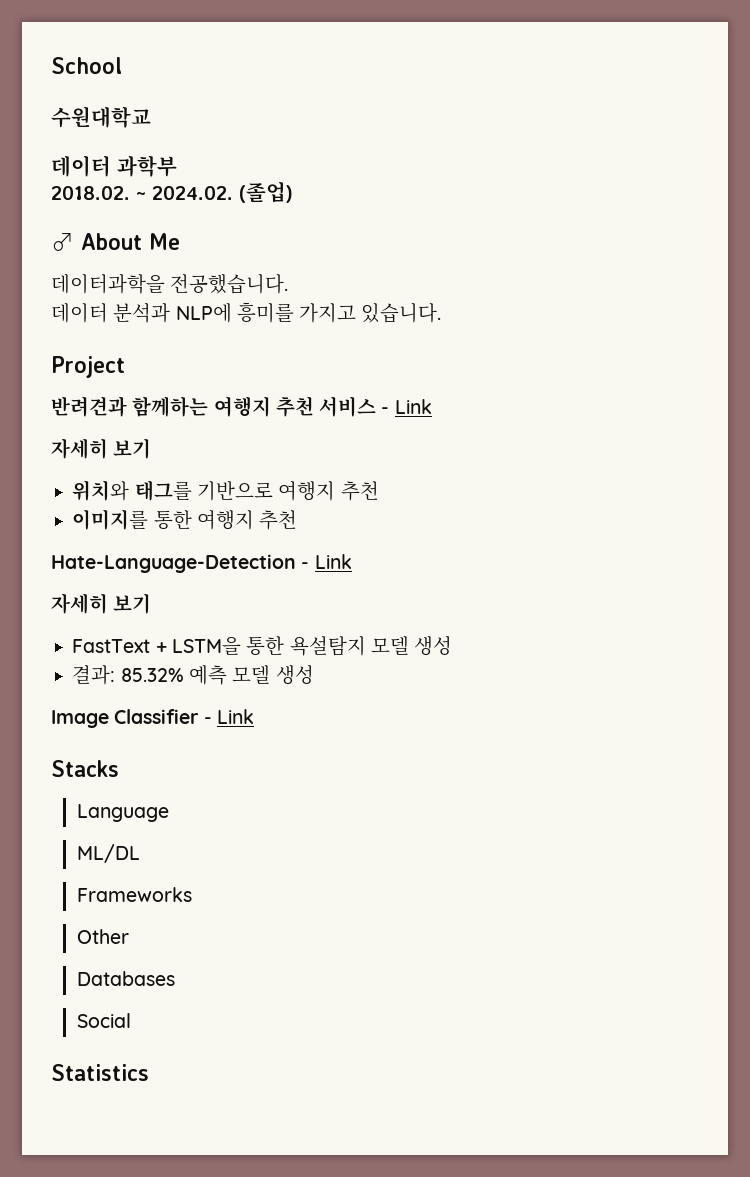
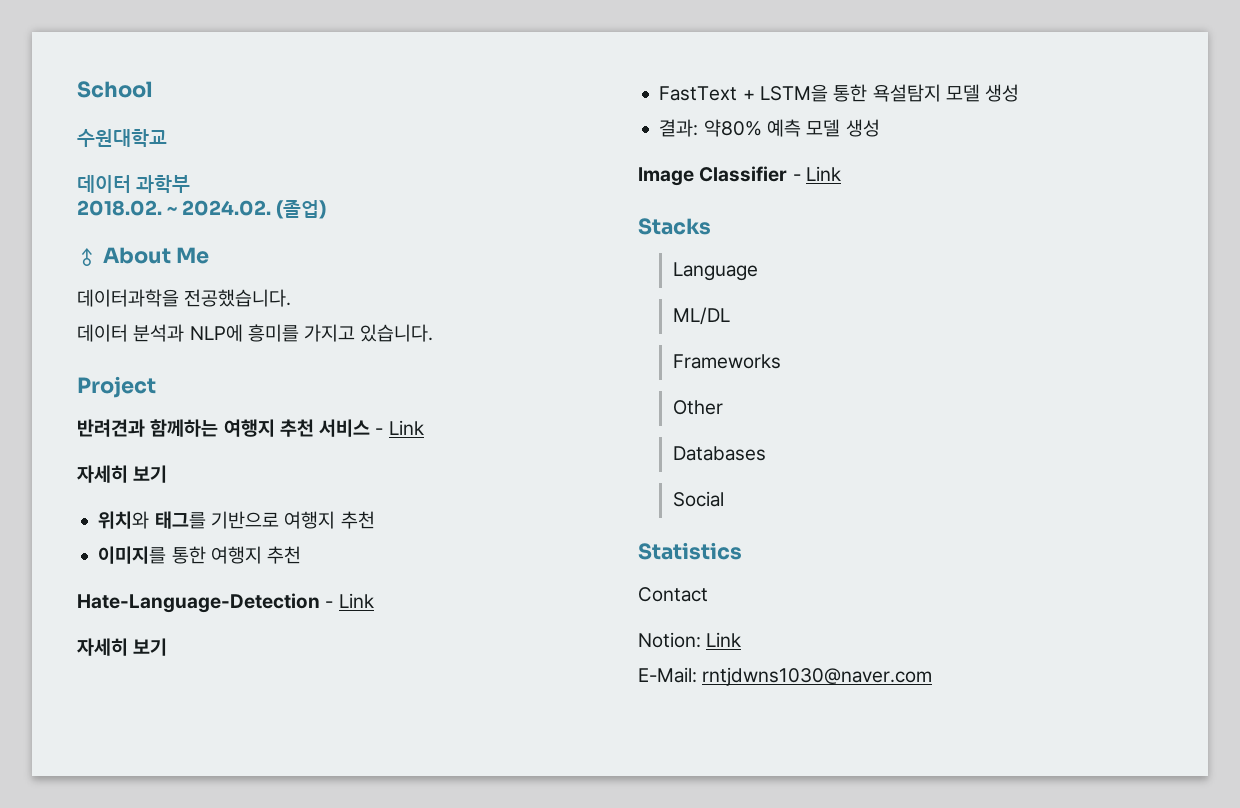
- 결과: 85.32% 예측 모델 생성
+ 결과: 약80% 예측 모델 생성
+ Contact
+ Notion: Link
+ E-Mail: rntjdwns1030@naver.com

